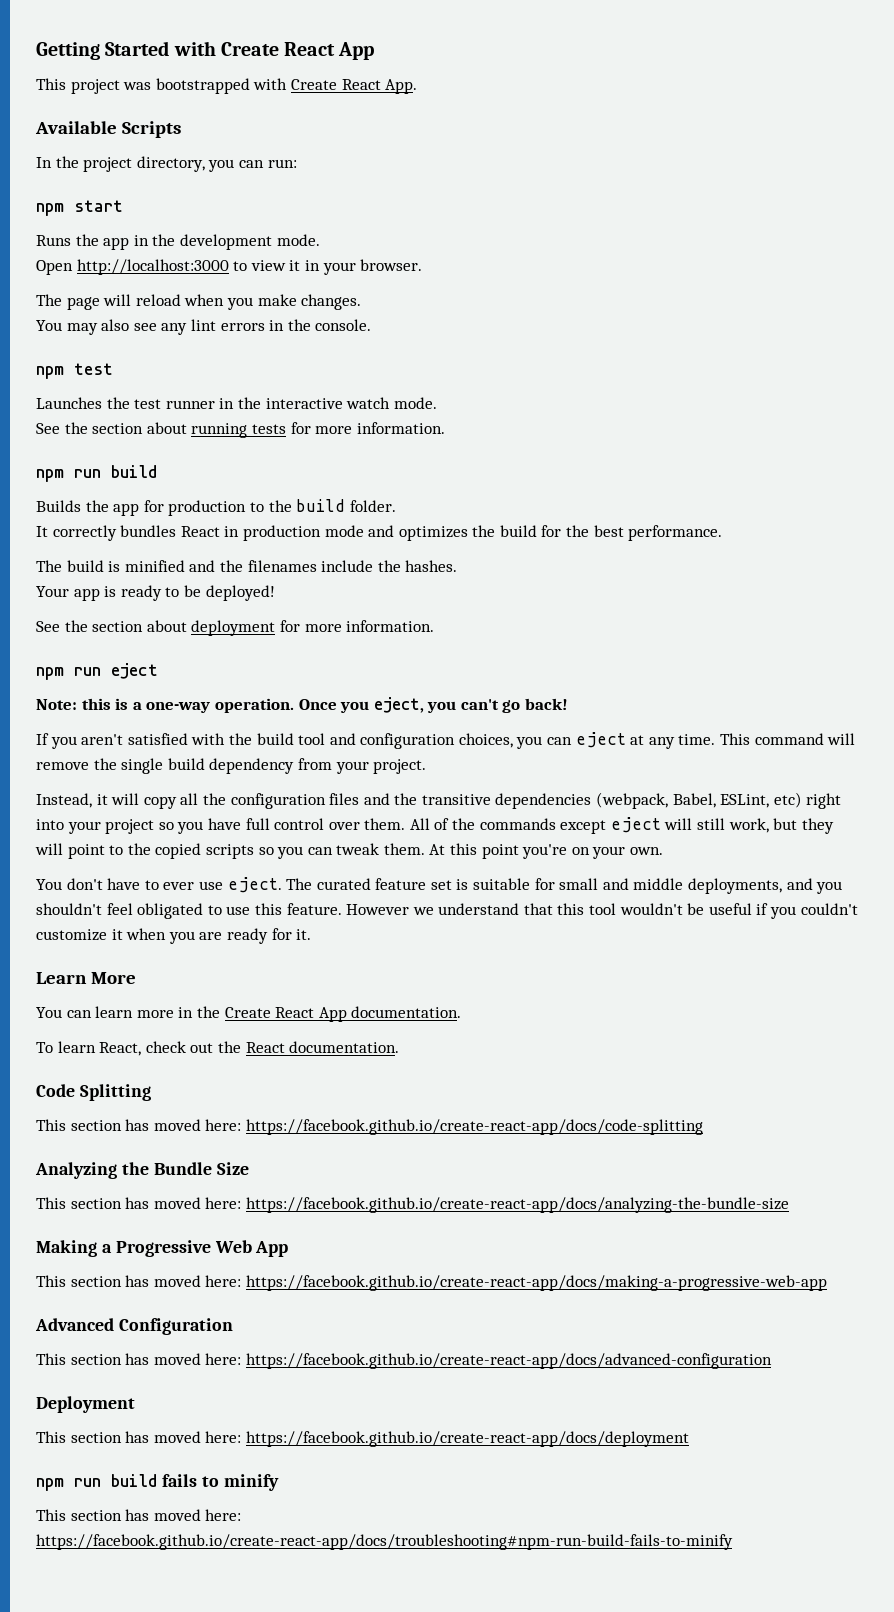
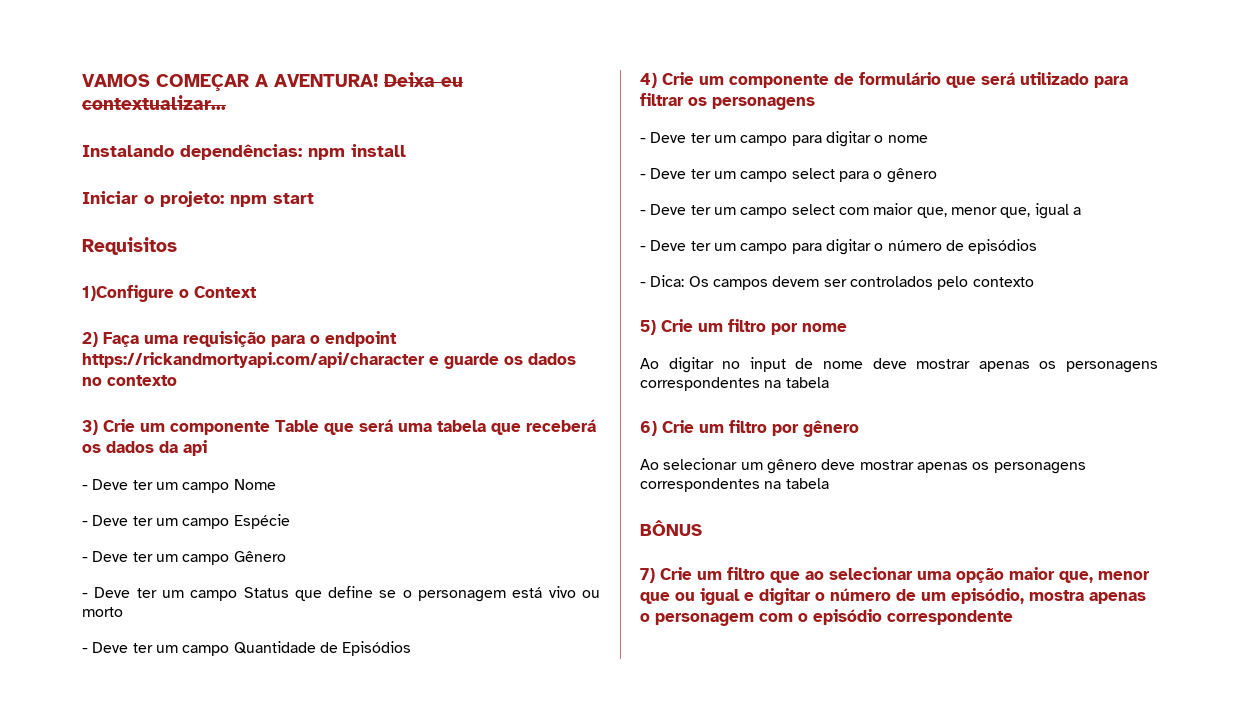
- Getting Started with Create React App
- This project was bootstrapped with Create React App.
- Available Scripts
- In the project directory, you can run:
- npm start
- Runs the app in the development mode.
- Open http://localhost:3000 to view it in your browser.
- The page will reload when you make changes.
- You may also see any lint errors in the console.
- npm test
- Launches the test runner in the interactive watch mode.
- See the section about running tests for more information.
- npm run build
- Builds the app for production to the build folder.
- It correctly bundles React in production mode and optimizes the build for the best performance.
- The build is minified and the filenames include the hashes.
- Your app is ready to be deployed!
- See the section about deployment for more information.
- npm run eject
- Note: this is a one-way operation. Once you eject, you can't go back!
- If you aren't satisfied with the build tool and configuration choices, you can eject at any time. This command will remove the single build dependency from your project.
- Instead, it will copy all the configuration files and the transitive dependencies (webpack, Babel, ESLint, etc) right into your project so you have full control over them. All of the commands except eject will still work, but they will point to the copied scripts so you can tweak them. At this point you're on your own.
- You don't have to ever use eject. The curated feature set is suitable for small and middle deployments, and you shouldn't feel obligated to use this feature. However we understand that this tool wouldn't be useful if you couldn't customize it when you are ready for it.
- Learn More
- You can learn more in the Create React App documentation.
- To learn React, check out the React documentation.
- Code Splitting
- This section has moved here: https://facebook.github.io/create-react-app/docs/code-splitting
- Analyzing the Bundle Size
- This section has moved here: https://facebook.github.io/create-react-app/docs/analyzing-the-bundle-size
- Making a Progressive Web App
- This section has moved here: https://facebook.github.io/create-react-app/docs/making-a-progressive-web-app
- Advanced Configuration
- This section has moved here: https://facebook.github.io/create-react-app/docs/advanced-configuration
- Deployment
- This section has moved here: https://facebook.github.io/create-react-app/docs/deployment
- npm run build fails to minify
- This section has moved here: https://facebook.github.io/create-react-app/docs/troubleshooting#npm-run-build-fails-to-minify
+ VAMOS COMEÇAR A AVENTURA! Deixa eu contextualizar...
+ Instalando dependências: npm install
+ Iniciar o projeto: npm start
+ Requisitos
+ 1)Configure o Context
+ 2) Faça uma requisição para o endpoint https://rickandmortyapi.com/api/character e guarde os dados no contexto
+ 3) Crie um componente Table que será uma tabela que receberá os dados da api
+ - Deve ter um campo Nome
+ - Deve ter um campo Espécie
+ - Deve ter um campo Gênero
+ - Deve ter um campo Status que define se o personagem está vivo ou morto
+ - Deve ter um campo Quantidade de Episódios
+ 4) Crie um componente de formulário que será utilizado para filtrar os personagens
+ - Deve ter um campo para digitar o nome
+ - Deve ter um campo select para o gênero
+ - Deve ter um campo select com maior que, menor que, igual a
+ - Deve ter um campo para digitar o número de episódios
+ - Dica: Os campos devem ser controlados pelo contexto
+ 5) Crie um filtro por nome
+ Ao digitar no input de nome deve mostrar apenas os personagens correspondentes na tabela
+ 6) Crie um filtro por gênero
+ Ao selecionar um gênero deve mostrar apenas os personagens correspondentes na tabela
+ BÔNUS
+ 7) Crie um filtro que ao selecionar uma opção maior que, menor que ou igual e digitar o número de um episódio, mostra apenas o personagem com o episódio correspondente

